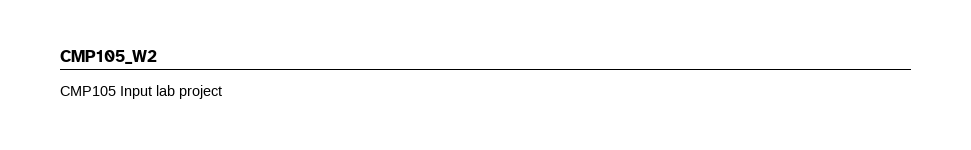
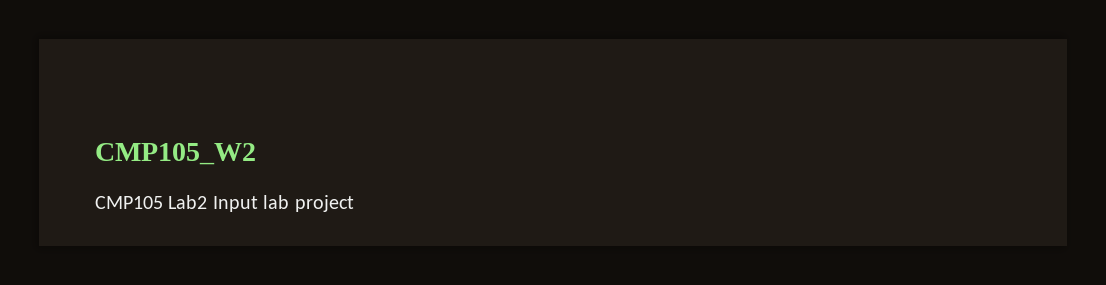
- CMP105 Input lab project
+ CMP105 Lab2 Input lab project

